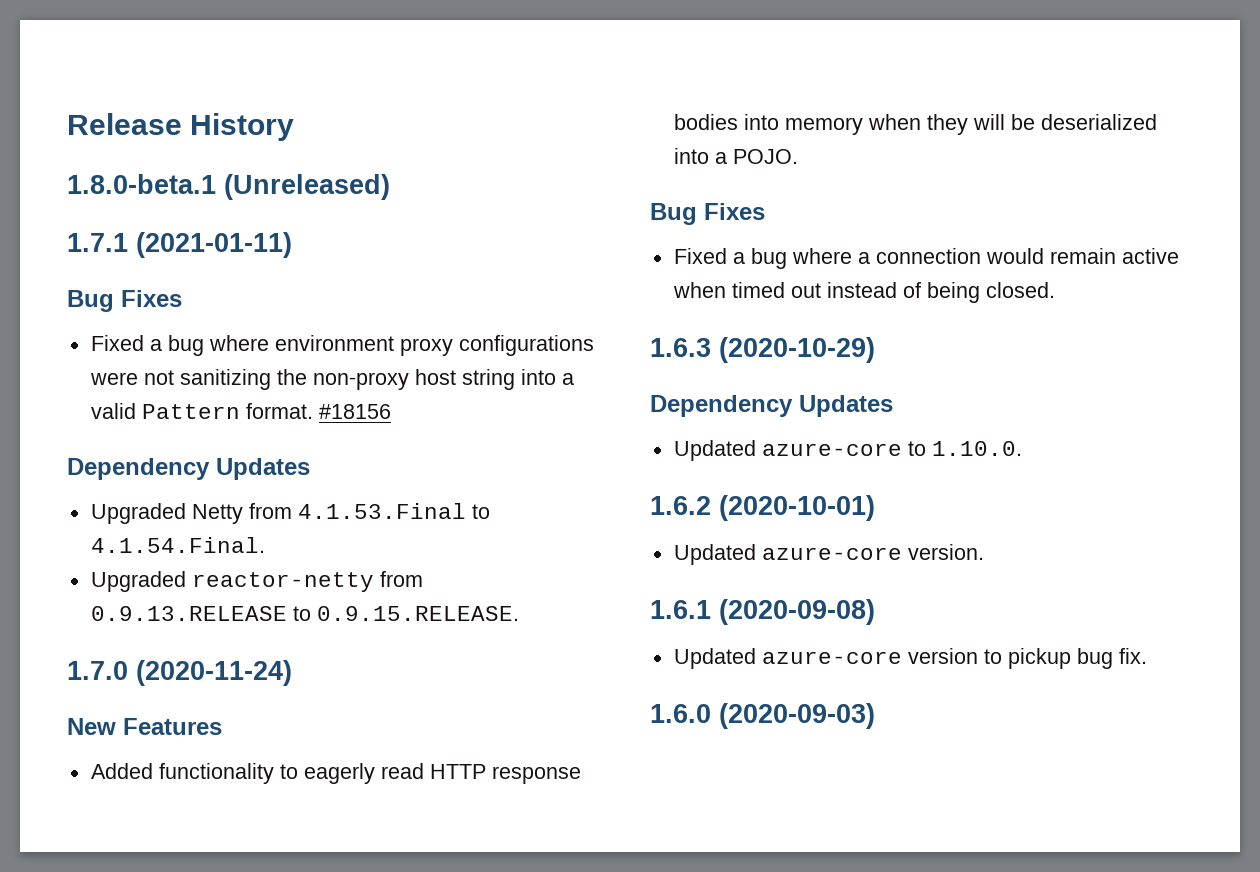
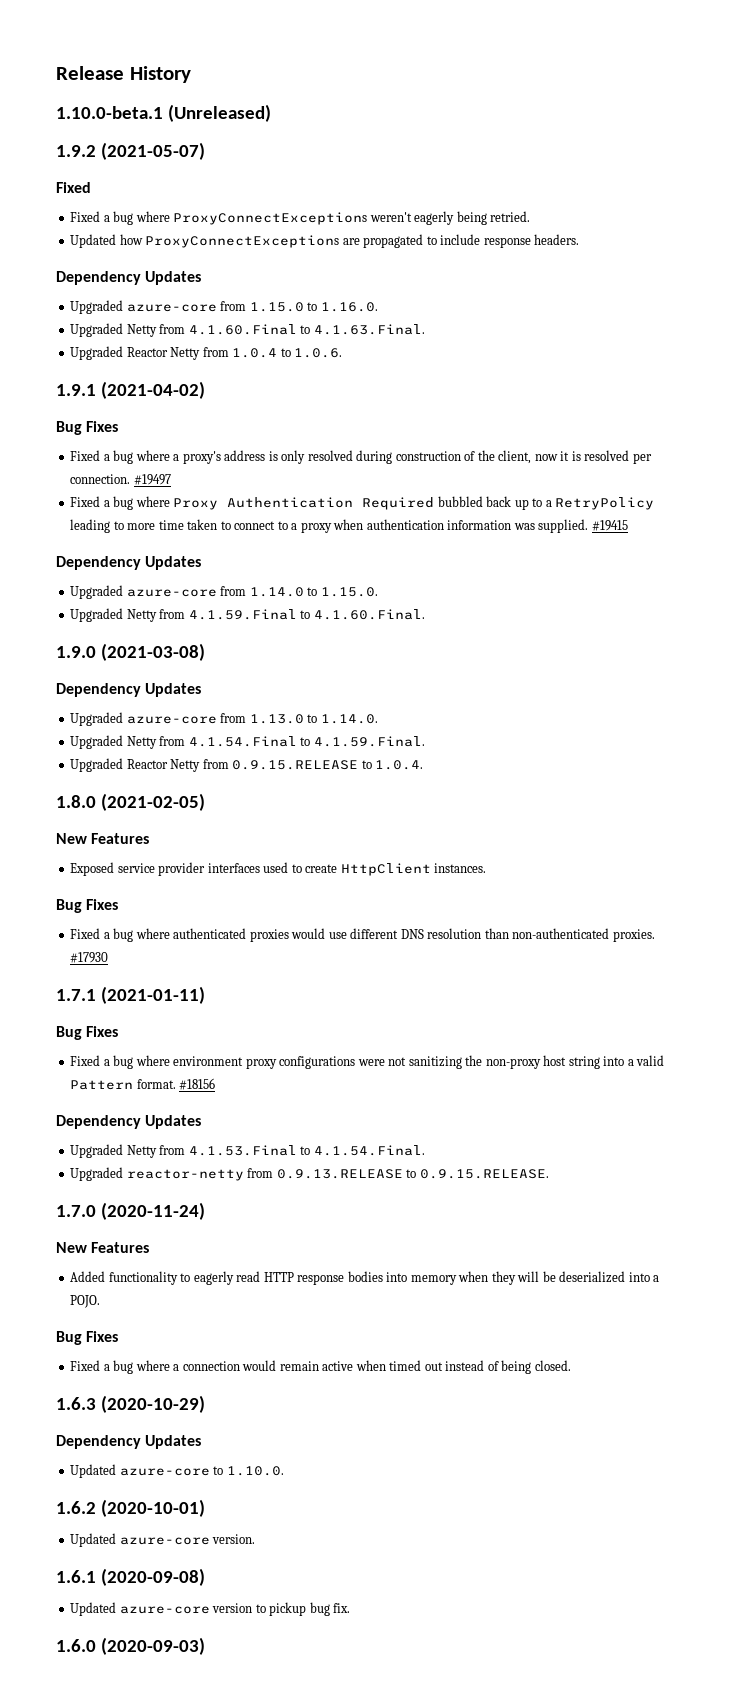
- 1.8.0-beta.1 (Unreleased)
+ 1.10.0-beta.1 (Unreleased)
+ 1.9.2 (2021-05-07)
+ Fixed
+ Fixed a bug where ProxyConnectExceptions weren't eagerly being retried.
+ Updated how ProxyConnectExceptions are propagated to include response headers.
+ Dependency Updates
+ Upgraded azure-core from 1.15.0 to 1.16.0.
+ Upgraded Netty from 4.1.60.Final to 4.1.63.Final.
+ Upgraded Reactor Netty from 1.0.4 to 1.0.6.
+ 1.9.1 (2021-04-02)
+ Bug Fixes
+ Fixed a bug where a proxy's address is only resolved during construction of the client, now it is resolved per connection. #19497
+ Fixed a bug where Proxy Authentication Required bubbled back up to a RetryPolicy leading to more time taken to connect to a proxy when authentication information was supplied. #19415
+ Dependency Updates
+ Upgraded azure-core from 1.14.0 to 1.15.0.
+ Upgraded Netty from 4.1.59.Final to 4.1.60.Final.
+ 1.9.0 (2021-03-08)
+ Dependency Updates
+ Upgraded azure-core from 1.13.0 to 1.14.0.
+ Upgraded Netty from 4.1.54.Final to 4.1.59.Final.
+ Upgraded Reactor Netty from 0.9.15.RELEASE to 1.0.4.
+ 1.8.0 (2021-02-05)
+ New Features
+ Exposed service provider interfaces used to create HttpClient instances.
+ Bug Fixes
+ Fixed a bug where authenticated proxies would use different DNS resolution than non-authenticated proxies. #17930

